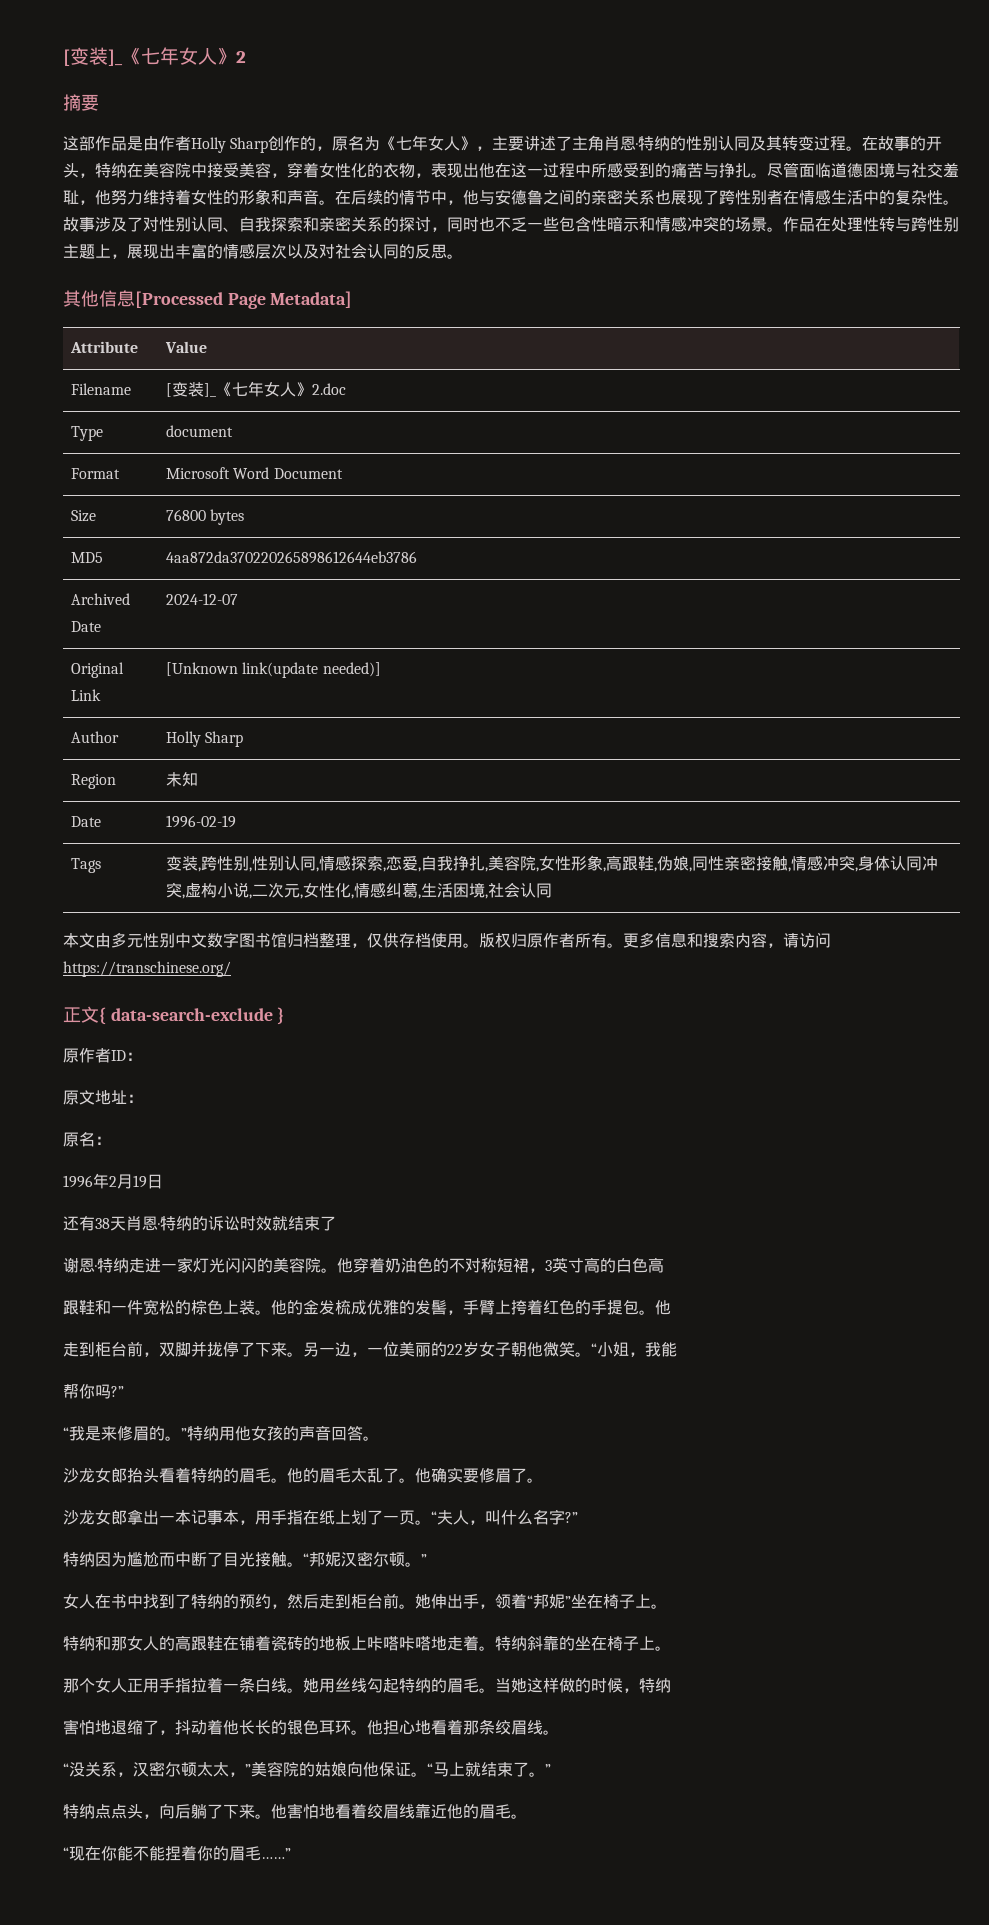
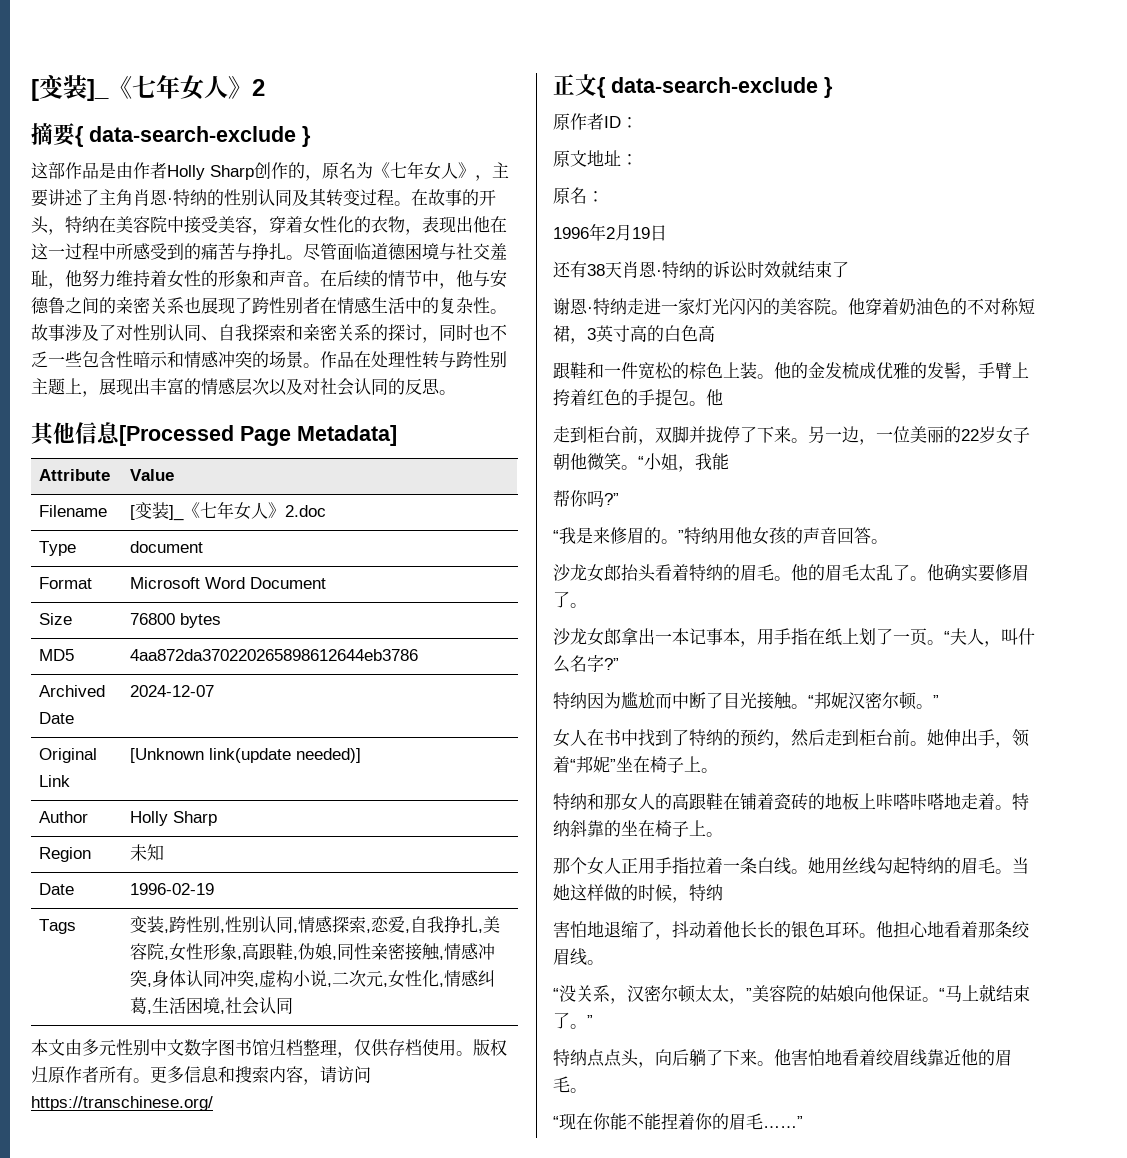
- 摘要
+ 摘要{ data-search-exclude }

